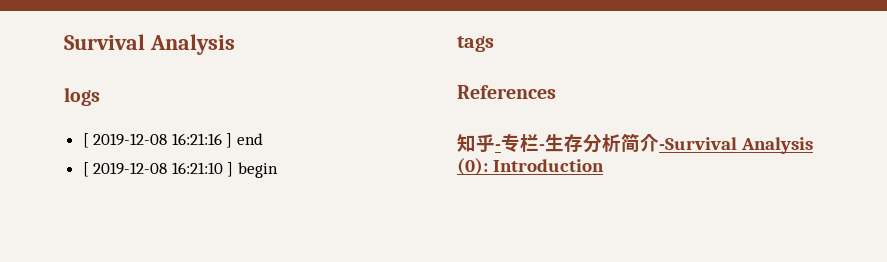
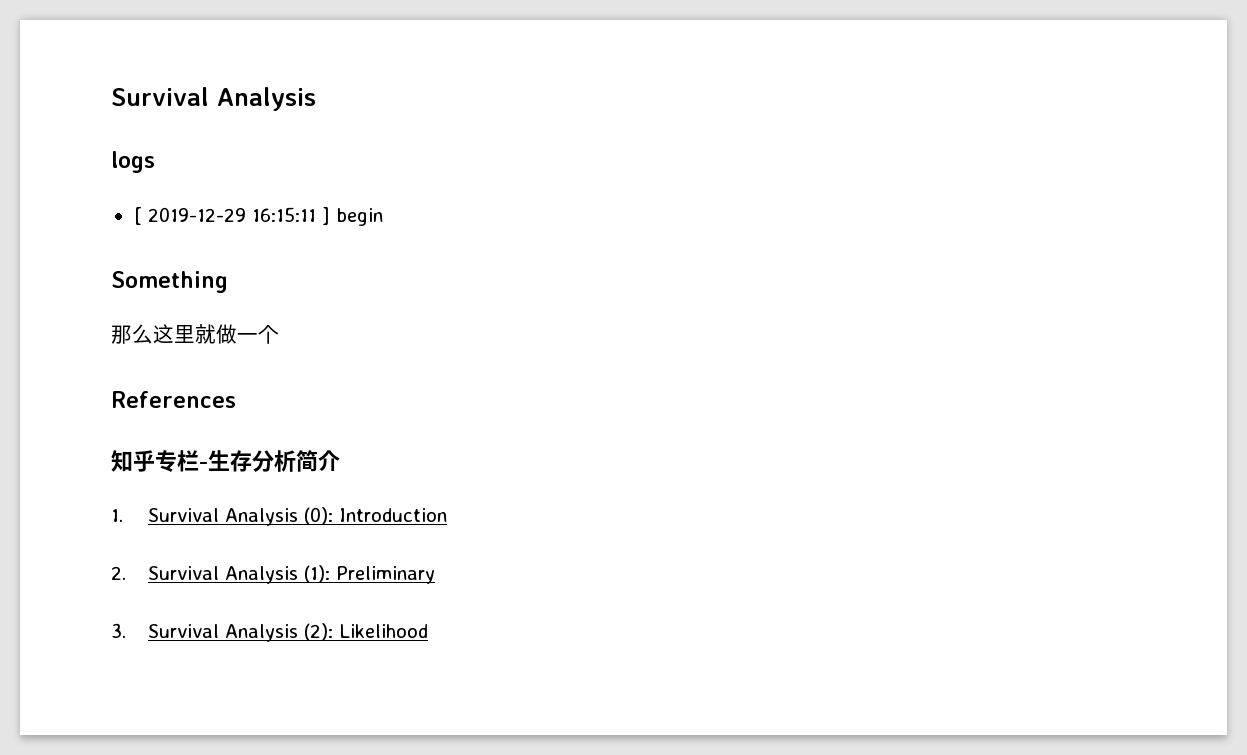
- [ 2019-12-08 16:21:16 ] end
- [ 2019-12-08 16:21:10 ] begin
- tags
+ [ 2019-12-29 16:15:11 ] begin
+ Something
+ 那么这里就做一个
- 知乎-专栏-生存分析简介-Survival Analysis (0): Introduction
+ 知乎专栏-生存分析简介
+ 1. Survival Analysis (0): Introduction
+ 2. Survival Analysis (1): Preliminary
+ 3. Survival Analysis (2): Likelihood

